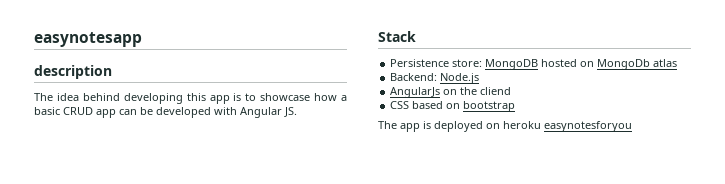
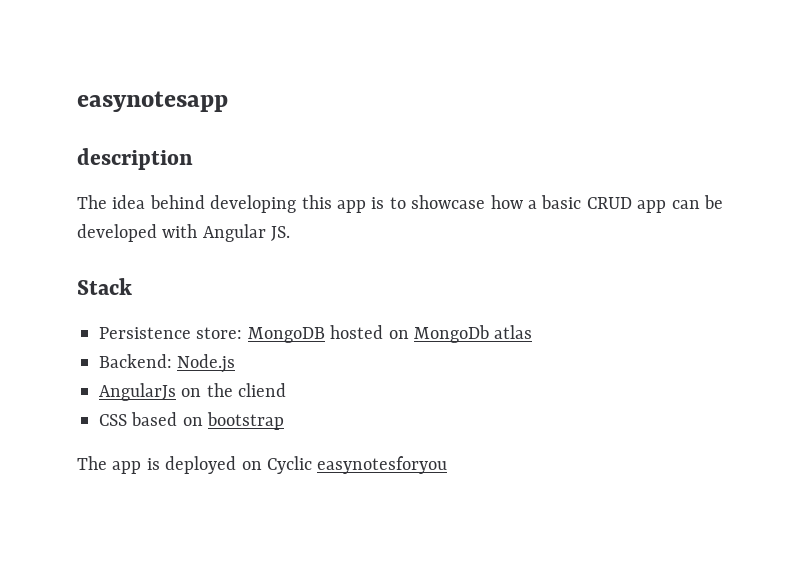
- The app is deployed on heroku easynotesforyou
+ The app is deployed on Cyclic easynotesforyou

